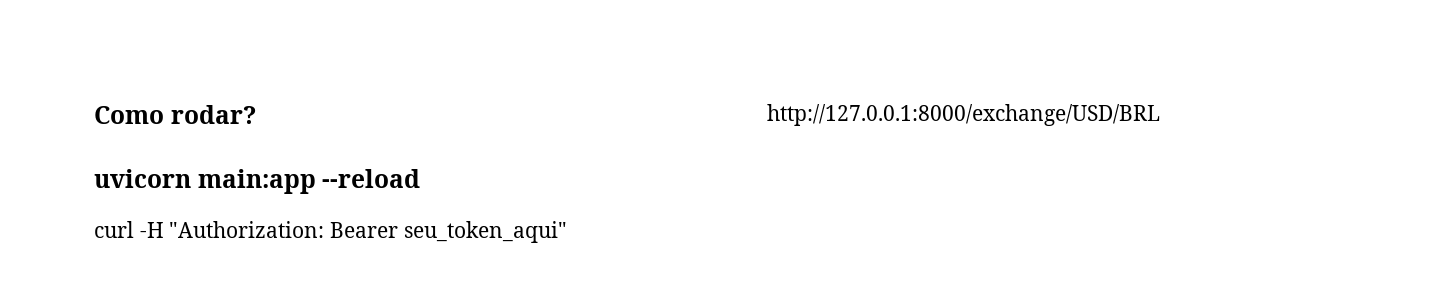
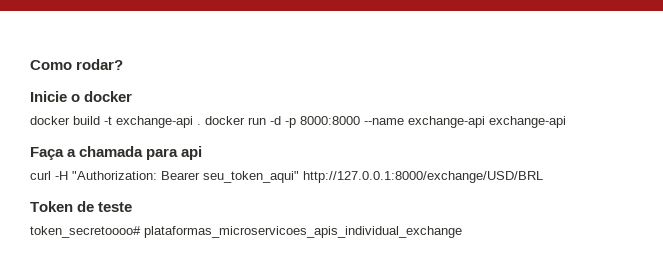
- uvicorn main:app --reload
+ Inicie o docker
+ docker build -t exchange-api . docker run -d -p 8000:8000 --name exchange-api exchange-api
+ Faça a chamada para api
+ Token de teste
+ token_secretoooo# plataformas_microservicoes_apis_individual_exchange

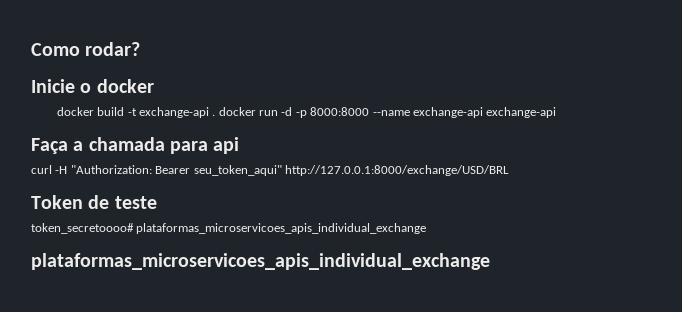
  token_secretoooo# plataformas_microservicoes_apis_individual_exchange
+ plataformas_microservicoes_apis_individual_exchange

